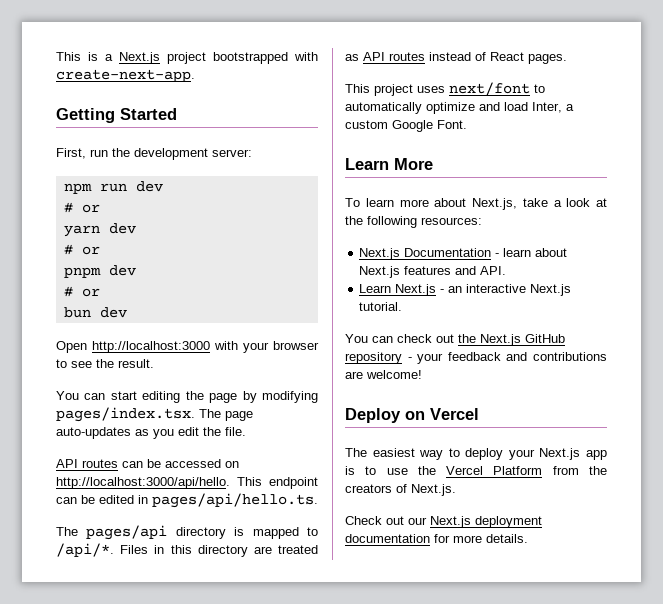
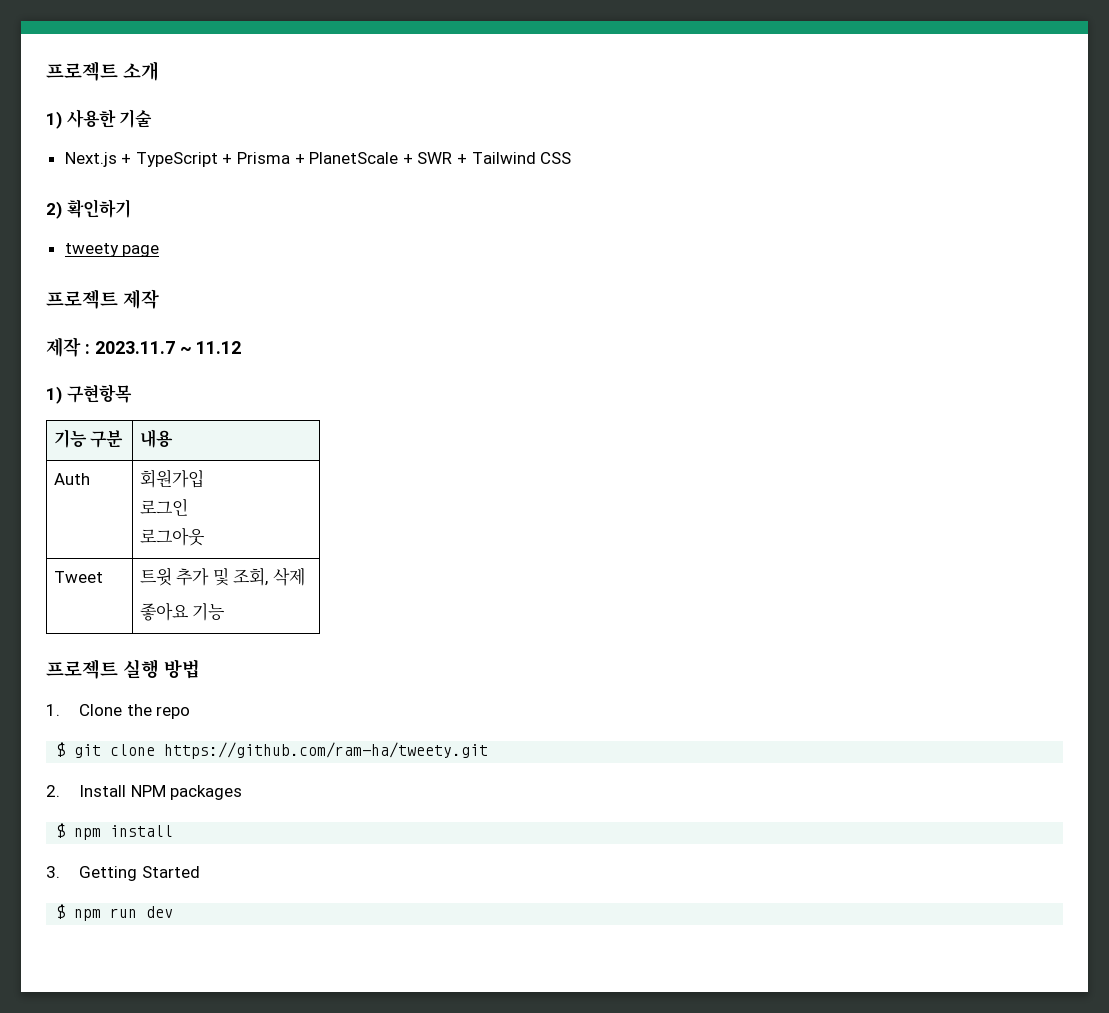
- This is a Next.js project bootstrapped with create-next-app.
- Getting Started
- First, run the development server:
- npm run dev
- # or
- yarn dev
- # or
- pnpm dev
- # or
- bun dev
- Open http://localhost:3000 with your browser to see the result.
- You can start editing the page by modifying pages/index.tsx. The page auto-updates as you edit the file.
- API routes can be accessed on http://localhost:3000/api/hello. This endpoint can be edited in pages/api/hello.ts.
- The pages/api directory is mapped to /api/*. Files in this directory are treated as API routes instead of React pages.
- This project uses next/font to automatically optimize and load Inter, a custom Google Font.
- Learn More
- To learn more about Next.js, take a look at the following resources:
- Next.js Documentation - learn about Next.js features and API.
- Learn Next.js - an interactive Next.js tutorial.
- You can check out the Next.js GitHub repository - your feedback and contributions are welcome!
- Deploy on Vercel
- The easiest way to deploy your Next.js app is to use the Vercel Platform from the creators of Next.js.
- Check out our Next.js deployment documentation for more details.
+ 프로젝트 소개
+ 1) 사용한 기술
+ Next.js + TypeScript + Prisma + PlanetScale + SWR + Tailwind CSS
+ 2) 확인하기
+ tweety page
+ 프로젝트 제작
+ 제작 : 2023.11.7 ~ 11.12
+ 1) 구현항목
+ 기능 구분 | 내용
+ Auth | 회원가입
+ 로그인
+ 로그아웃
+ Tweet | 트윗 추가 및 조회, 삭제
+ 좋아요 기능
+ 프로젝트 실행 방법
+ 1. Clone the repo
+ $ git clone https://github.com/ram-ha/tweety.git
+ 2. Install NPM packages
+ $ npm install
+ 3. Getting Started
+ $ npm run dev

